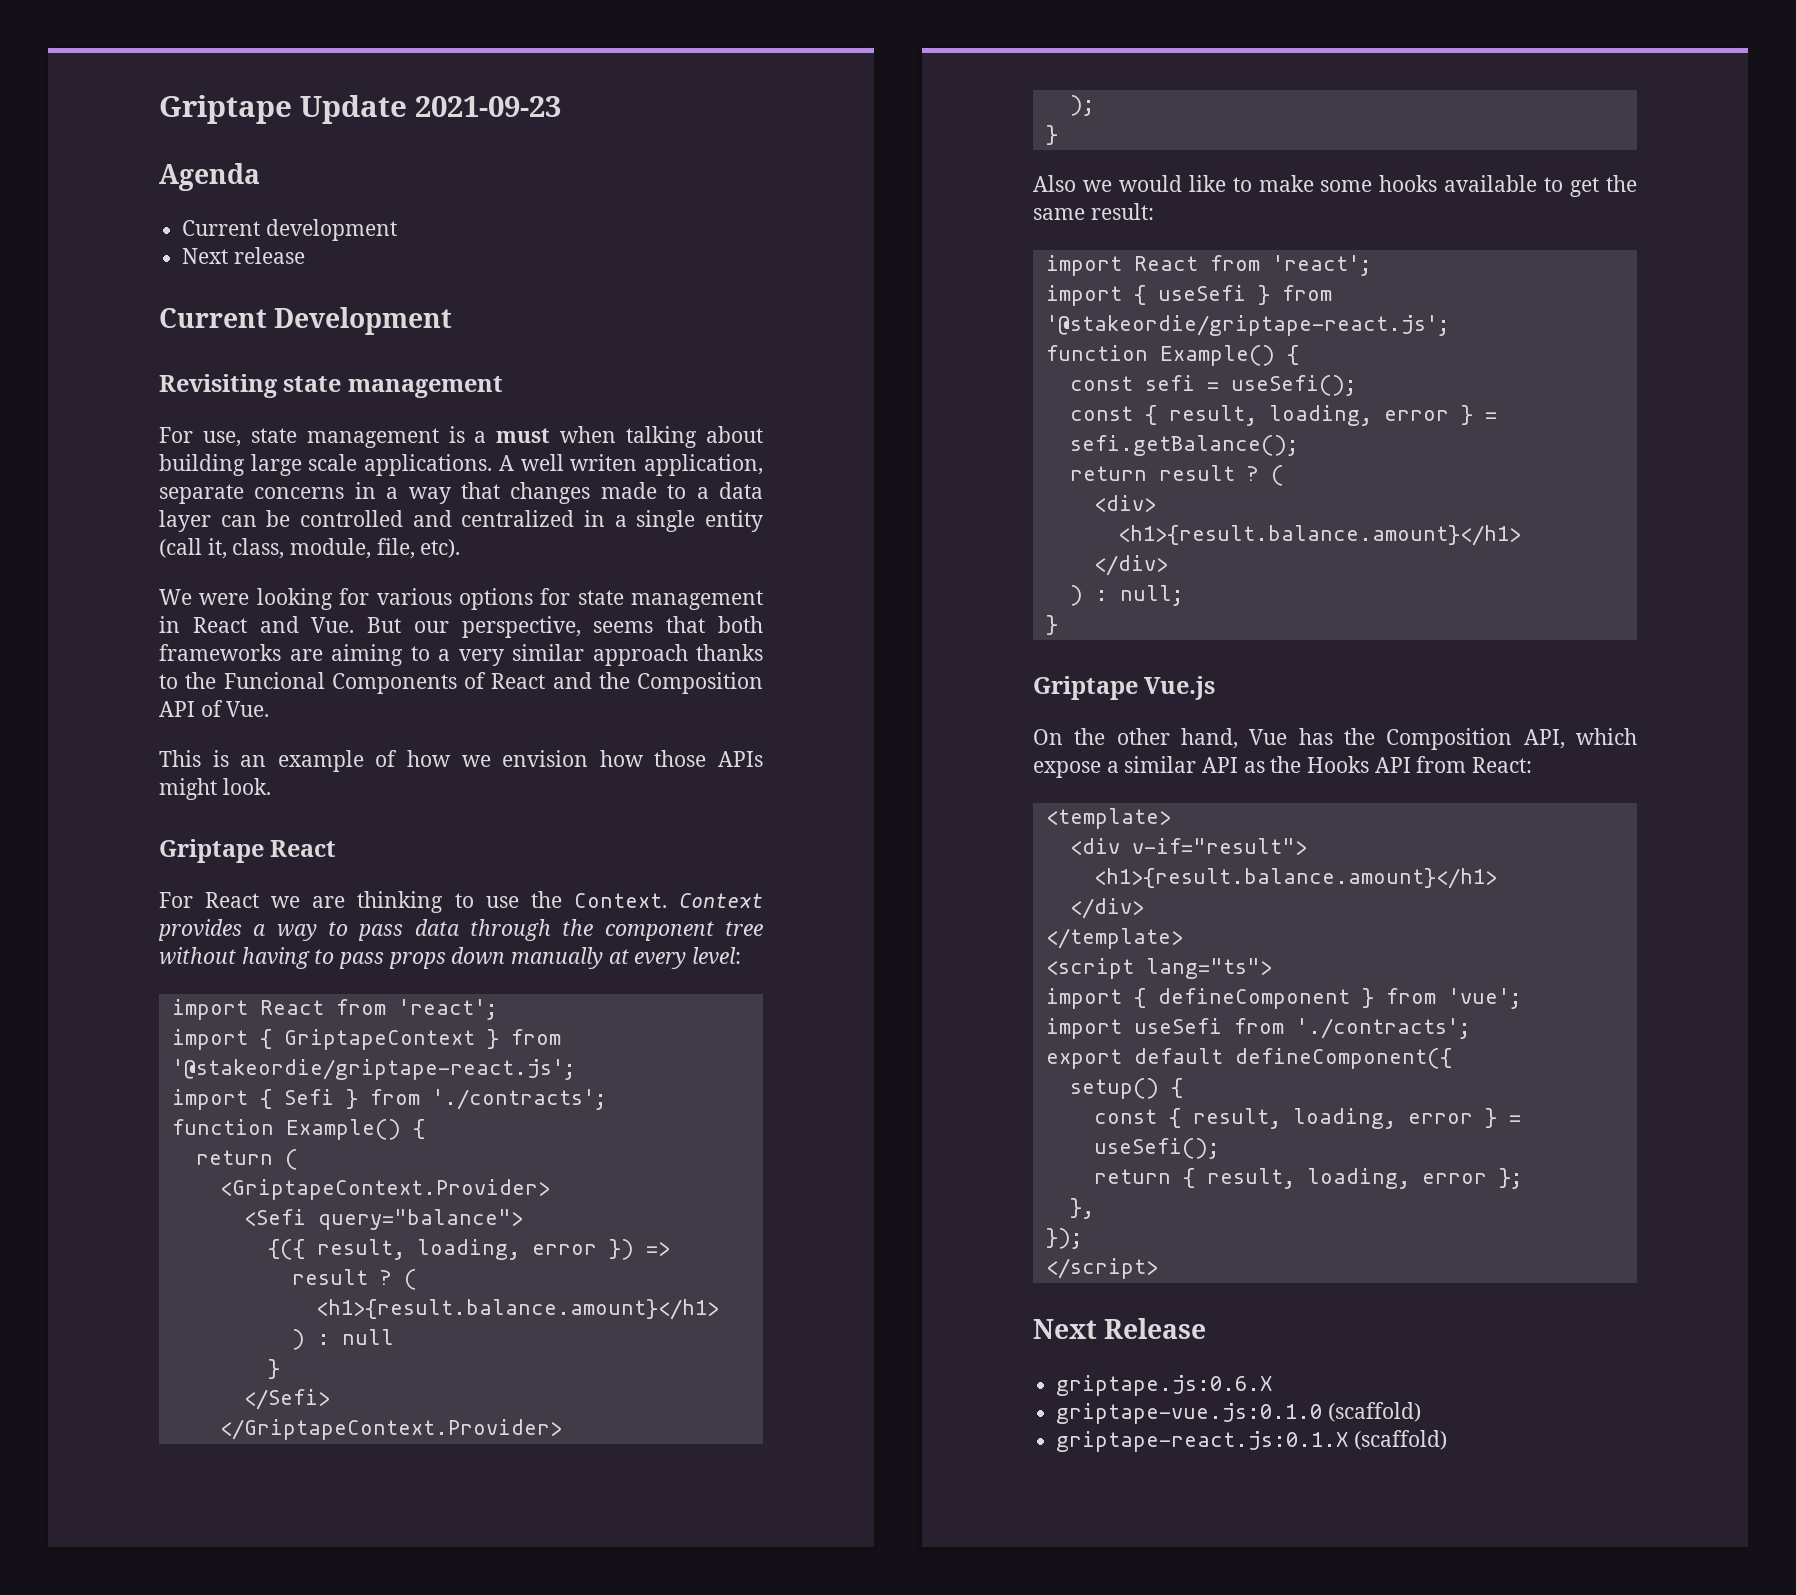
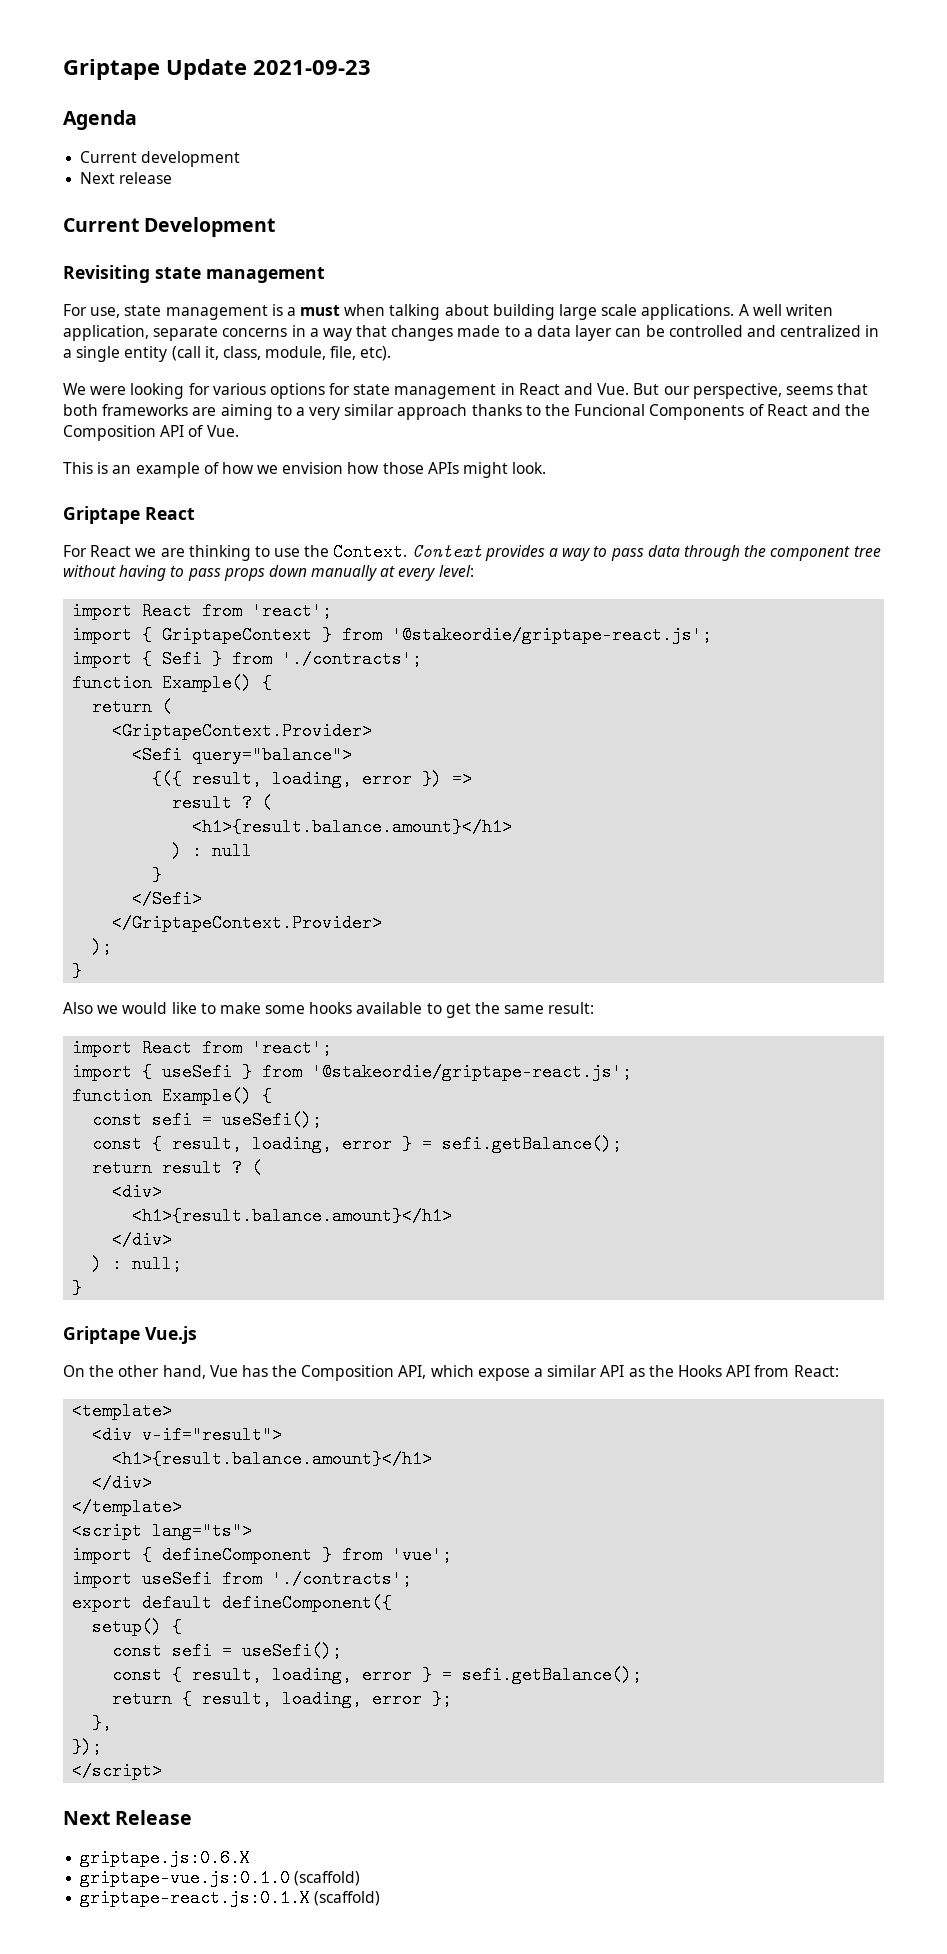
  setup() {
- const { result, loading, error } = useSefi();
+ const sefi = useSefi();
+ const { result, loading, error } = sefi.getBalance();

